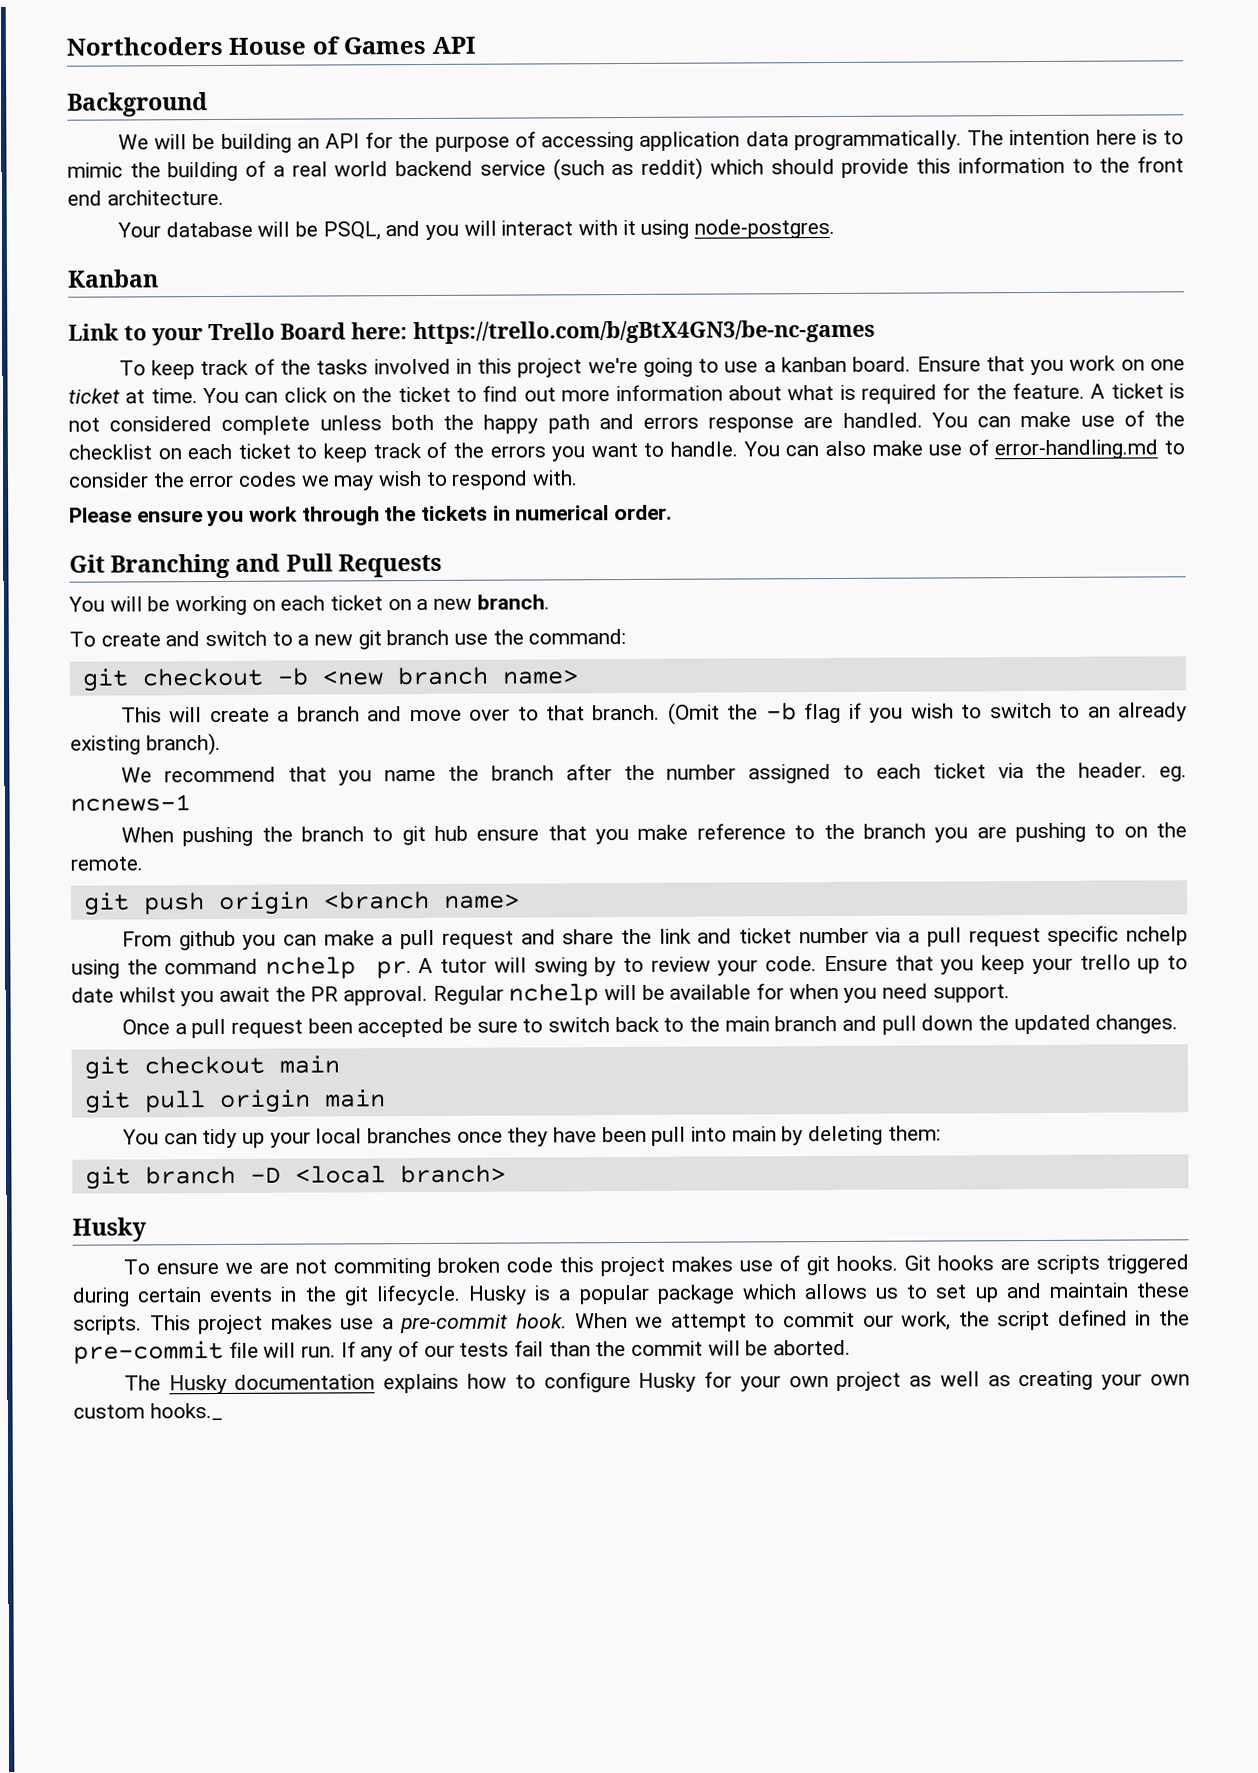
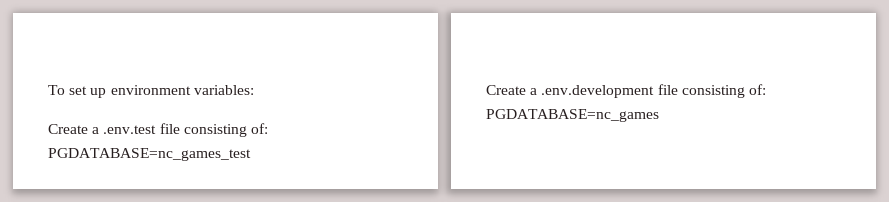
- Northcoders House of Games API
- Background
- We will be building an API for the purpose of accessing application data programmatically. The intention here is to mimic the building of a real world backend service (such as reddit) which should provide this information to the front end architecture.
- Your database will be PSQL, and you will interact with it using node-postgres.
- Kanban
- Link to your Trello Board here: https://trello.com/b/gBtX4GN3/be-nc-games
- To keep track of the tasks involved in this project we're going to use a kanban board. Ensure that you work on one ticket at time. You can click on the ticket to find out more information about what is required for the feature. A ticket is not considered complete unless both the happy path and errors response are handled. You can make use of the checklist on each ticket to keep track of the errors you want to handle. You can also make use of error-handling.md to consider the error codes we may wish to respond with.
- Please ensure you work through the tickets in numerical order.
- Git Branching and Pull Requests
- You will be working on each ticket on a new branch.
- To create and switch to a new git branch use the command:
- git checkout -b <new branch name>
- This will create a branch and move over to that branch. (Omit the -b flag if you wish to switch to an already existing branch).
- We recommend that you name the branch after the number assigned to each ticket via the header. eg. ncnews-1
- When pushing the branch to git hub ensure that you make reference to the branch you are pushing to on the remote.
- git push origin <branch name>
- From github you can make a pull request and share the link and ticket number via a pull request specific nchelp using the command nchelp pr. A tutor will swing by to review your code. Ensure that you keep your trello up to date whilst you await the PR approval. Regular nchelp will be available for when you need support.
- Once a pull request been accepted be sure to switch back to the main branch and pull down the updated changes.
- git checkout main
- git pull origin main
- You can tidy up your local branches once they have been pull into main by deleting them:
- git branch -D <local branch>
- Husky
- To ensure we are not commiting broken code this project makes use of git hooks. Git hooks are scripts triggered during certain events in the git lifecycle. Husky is a popular package which allows us to set up and maintain these scripts. This project makes use a pre-commit hook. When we attempt to commit our work, the script defined in the pre-commit file will run. If any of our tests fail than the commit will be aborted.
- The Husky documentation explains how to configure Husky for your own project as well as creating your own custom hooks._
+ To set up environment variables:
+ Create a .env.test file consisting of: PGDATABASE=nc_games_test
+ Create a .env.development file consisting of: PGDATABASE=nc_games

